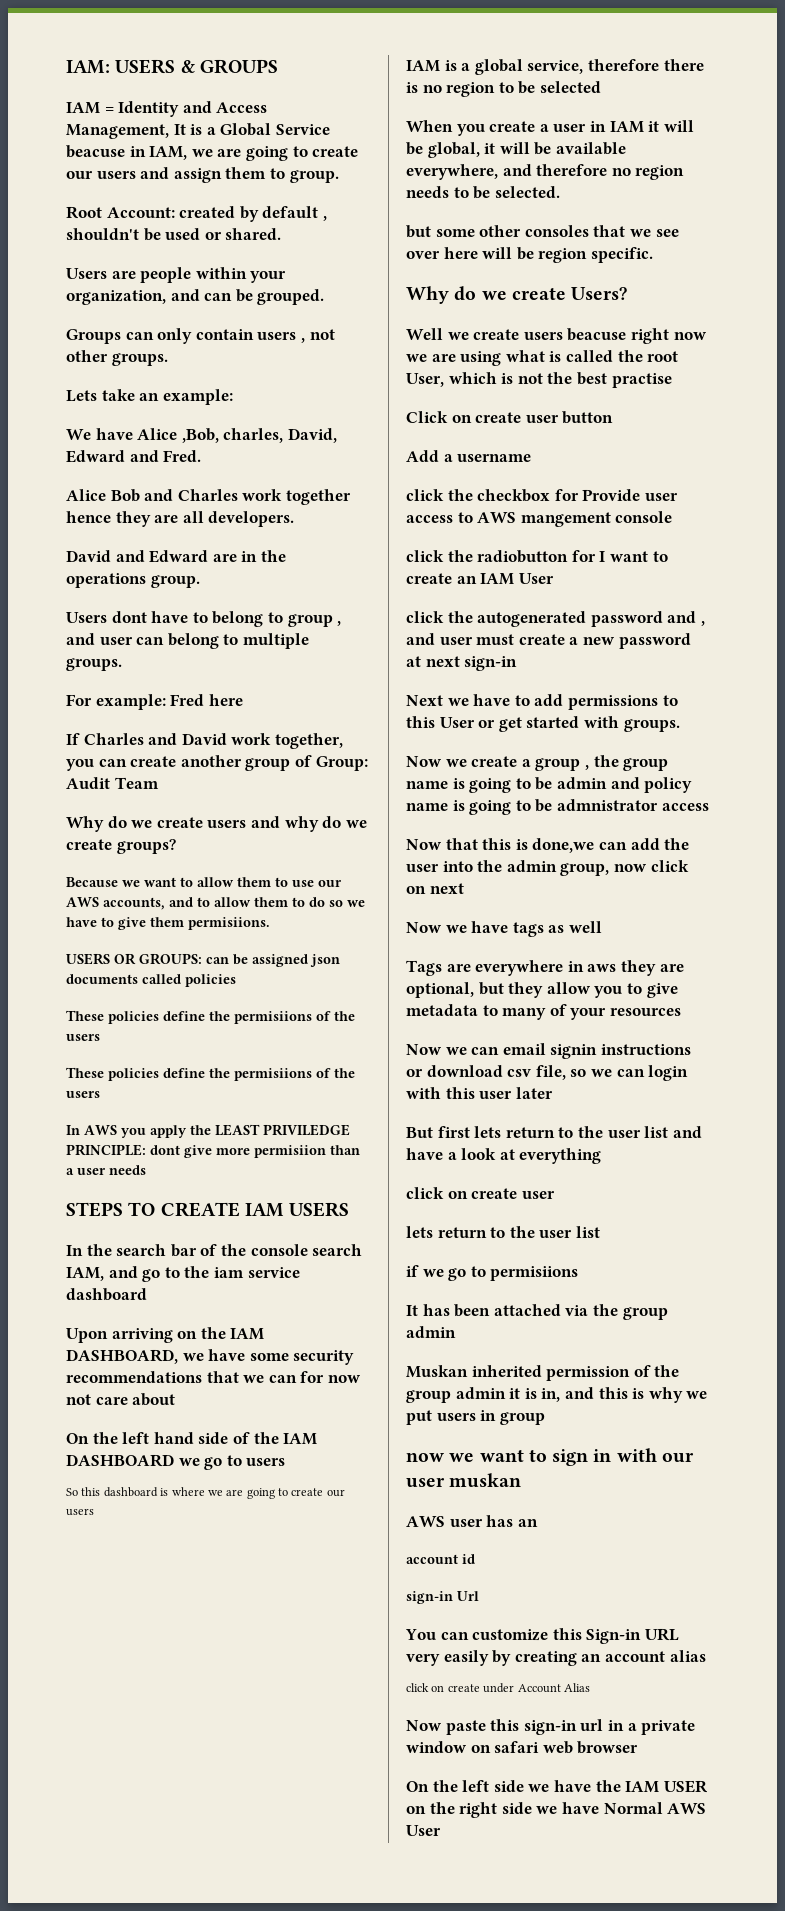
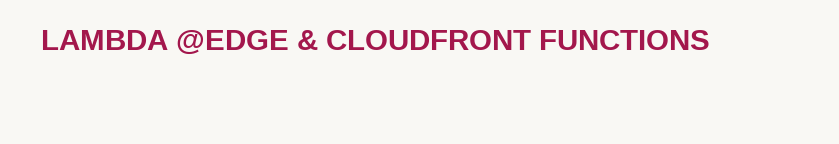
- IAM: USERS & GROUPS
- IAM = Identity and Access Management, It is a Global Service beacuse in IAM, we are going to create our users and assign them to group.
- Root Account: created by default , shouldn't be used or shared.
- Users are people within your organization, and can be grouped.
- Groups can only contain users , not other groups.
- Lets take an example:
- We have Alice ,Bob, charles, David, Edward and Fred.
- Alice Bob and Charles work together hence they are all developers.
- David and Edward are in the operations group.
- Users dont have to belong to group , and user can belong to multiple groups.
- For example: Fred here
- If Charles and David work together, you can create another group of Group: Audit Team
- Why do we create users and why do we create groups?
- Because we want to allow them to use our AWS accounts, and to allow them to do so we have to give them permisiions.
- USERS OR GROUPS: can be assigned json documents called policies
- These policies define the permisiions of the users
- These policies define the permisiions of the users
- In AWS you apply the LEAST PRIVILEDGE PRINCIPLE: dont give more permisiion than a user needs
- STEPS TO CREATE IAM USERS
- In the search bar of the console search IAM, and go to the iam service dashboard
- Upon arriving on the IAM DASHBOARD, we have some security recommendations that we can for now not care about
- On the left hand side of the IAM DASHBOARD we go to users
- So this dashboard is where we are going to create our users
- IAM is a global service, therefore there is no region to be selected
- When you create a user in IAM it will be global, it will be available everywhere, and therefore no region needs to be selected.
- but some other consoles that we see over here will be region specific.
- Why do we create Users?
- Well we create users beacuse right now we are using what is called the root User, which is not the best practise
- Click on create user button
- Add a username
- click the checkbox for Provide user access to AWS mangement console
- click the radiobutton for I want to create an IAM User
- click the autogenerated password and , and user must create a new password at next sign-in
- Next we have to add permissions to this User or get started with groups.
- Now we create a group , the group name is going to be admin and policy name is going to be admnistrator access
- Now that this is done,we can add the user into the admin group, now click on next
- Now we have tags as well
- Tags are everywhere in aws they are optional, but they allow you to give metadata to many of your resources
- Now we can email signin instructions or download csv file, so we can login with this user later
- But first lets return to the user list and have a look at everything
- click on create user
- lets return to the user list
- if we go to permisiions
- It has been attached via the group admin
- Muskan inherited permission of the group admin it is in, and this is why we put users in group
- now we want to sign in with our user muskan
- AWS user has an
- account id
- sign-in Url
- You can customize this Sign-in URL very easily by creating an account alias
- click on create under Account Alias
- Now paste this sign-in url in a private window on safari web browser
- On the left side we have the IAM USER on the right side we have Normal AWS User
+ LAMBDA @EDGE & CLOUDFRONT FUNCTIONS

